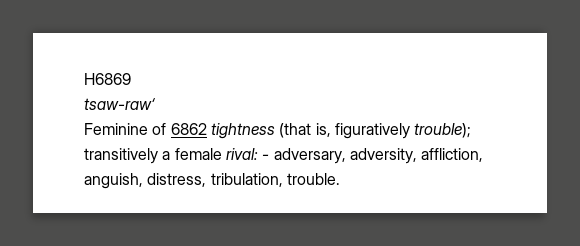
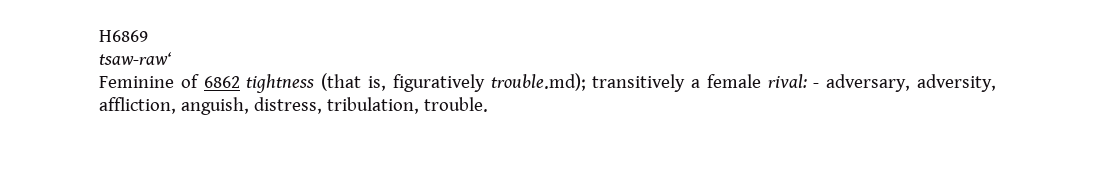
- Feminine of 6862 tightness (that is, figuratively trouble); transitively a female rival: - adversary, adversity, affliction, anguish, distress, tribulation, trouble.
+ Feminine of 6862 tightness (that is, figuratively trouble.md); transitively a female rival: - adversary, adversity, affliction, anguish, distress, tribulation, trouble.

